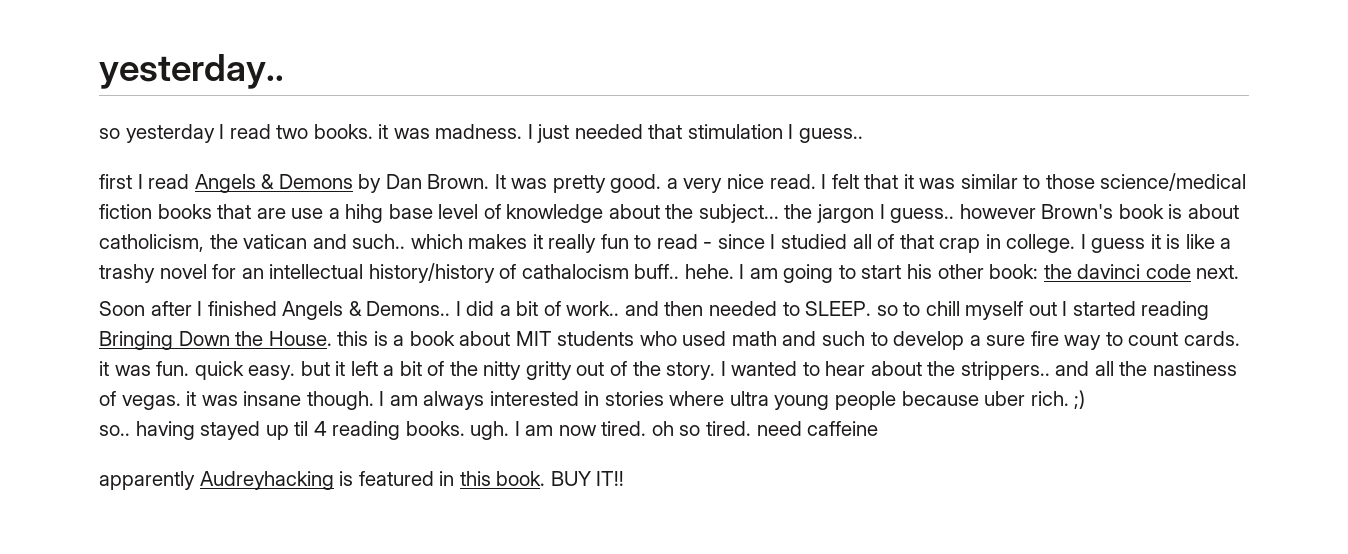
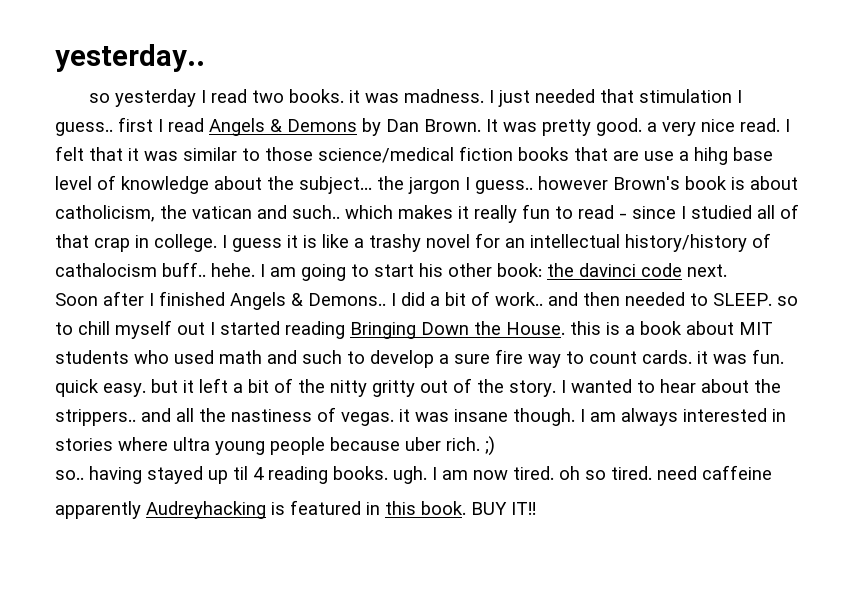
- I just needed that stimulation I guess..
- first I read Angels & Demons by Dan Brown.
+ I just needed that stimulation I guess.. first I read Angels & Demons by Dan Brown.

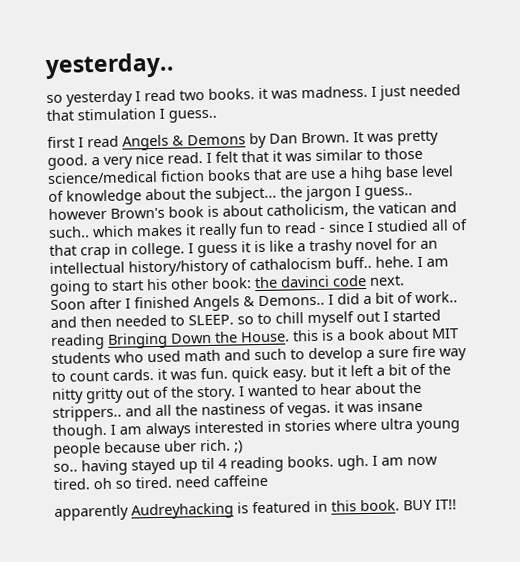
- I just needed that stimulation I guess.. first I read Angels & Demons by Dan Brown.
+ I just needed that stimulation I guess..
+ first I read Angels & Demons by Dan Brown.

